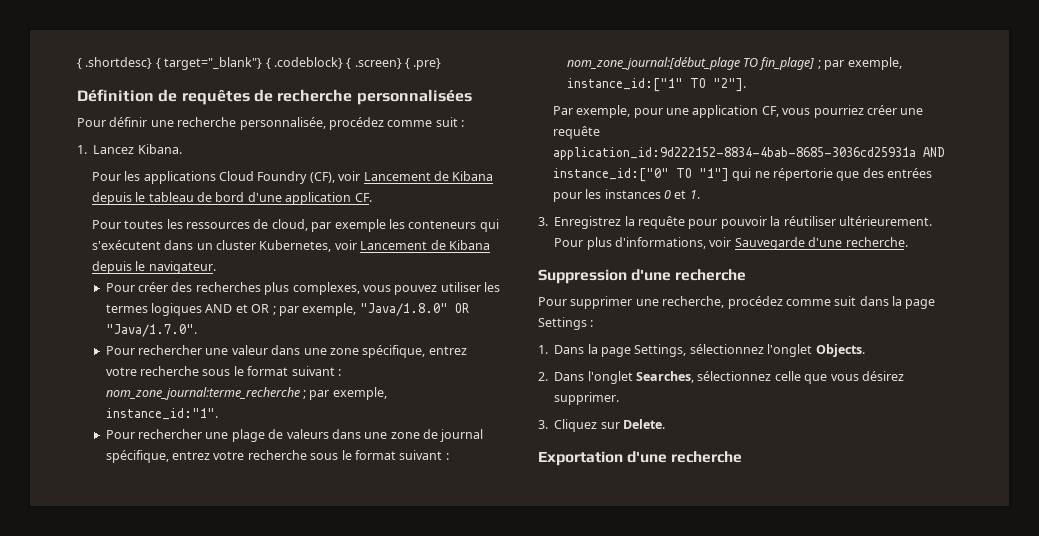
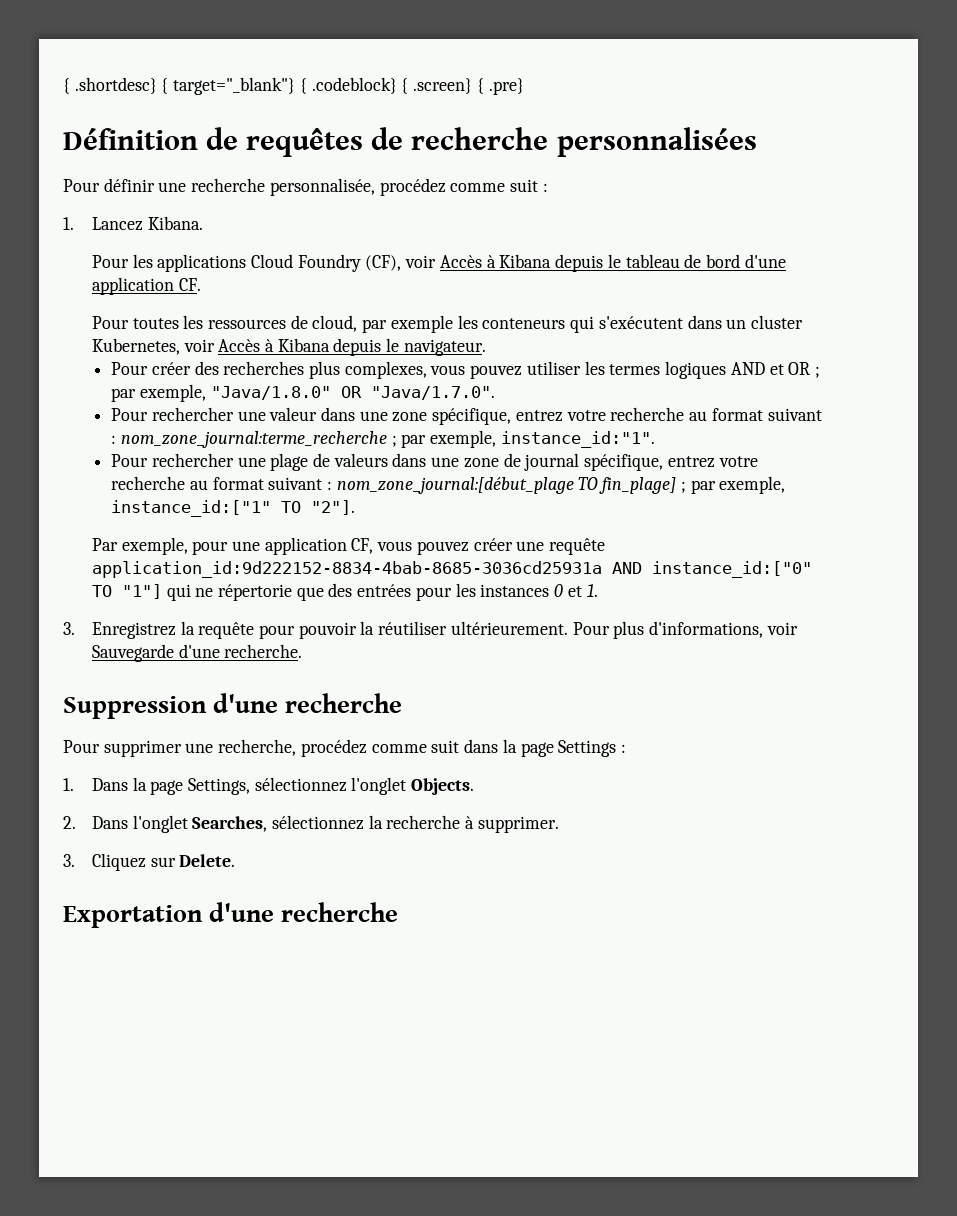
- Pour les applications Cloud Foundry (CF), voir Lancement de Kibana depuis le tableau de bord d'une application CF.
+ Pour les applications Cloud Foundry (CF), voir Accès à Kibana depuis le tableau de bord d'une application CF.
- Pour toutes les ressources de cloud, par exemple les conteneurs qui s'exécutent dans un cluster Kubernetes, voir Lancement de Kibana depuis le navigateur.
+ Pour toutes les ressources de cloud, par exemple les conteneurs qui s'exécutent dans un cluster Kubernetes, voir Accès à Kibana depuis le navigateur.
- Pour rechercher une valeur dans une zone spécifique, entrez votre recherche sous le format suivant : nom_zone_journal:terme_recherche ; par exemple, instance_id:"1".
+ Pour rechercher une valeur dans une zone spécifique, entrez votre recherche au format suivant : nom_zone_journal:terme_recherche ; par exemple, instance_id:"1".
- Pour rechercher une plage de valeurs dans une zone de journal spécifique, entrez votre recherche sous le format suivant : nom_zone_journal:[début_plage TO fin_plage] ; par exemple, instance_id:["1" TO "2"].
+ Pour rechercher une plage de valeurs dans une zone de journal spécifique, entrez votre recherche au format suivant : nom_zone_journal:[début_plage TO fin_plage] ; par exemple, instance_id:["1" TO "2"].
- Par exemple, pour une application CF, vous pourriez créer une requête application_id:9d222152-8834-4bab-8685-3036cd25931a AND instance_id:["0" TO "1"] qui ne répertorie que des entrées pour les instances 0 et 1.
+ Par exemple, pour une application CF, vous pouvez créer une requête application_id:9d222152-8834-4bab-8685-3036cd25931a AND instance_id:["0" TO "1"] qui ne répertorie que des entrées pour les instances 0 et 1.
- 2. Dans l'onglet Searches, sélectionnez celle que vous désirez supprimer.
+ 2. Dans l'onglet Searches, sélectionnez la recherche à supprimer.

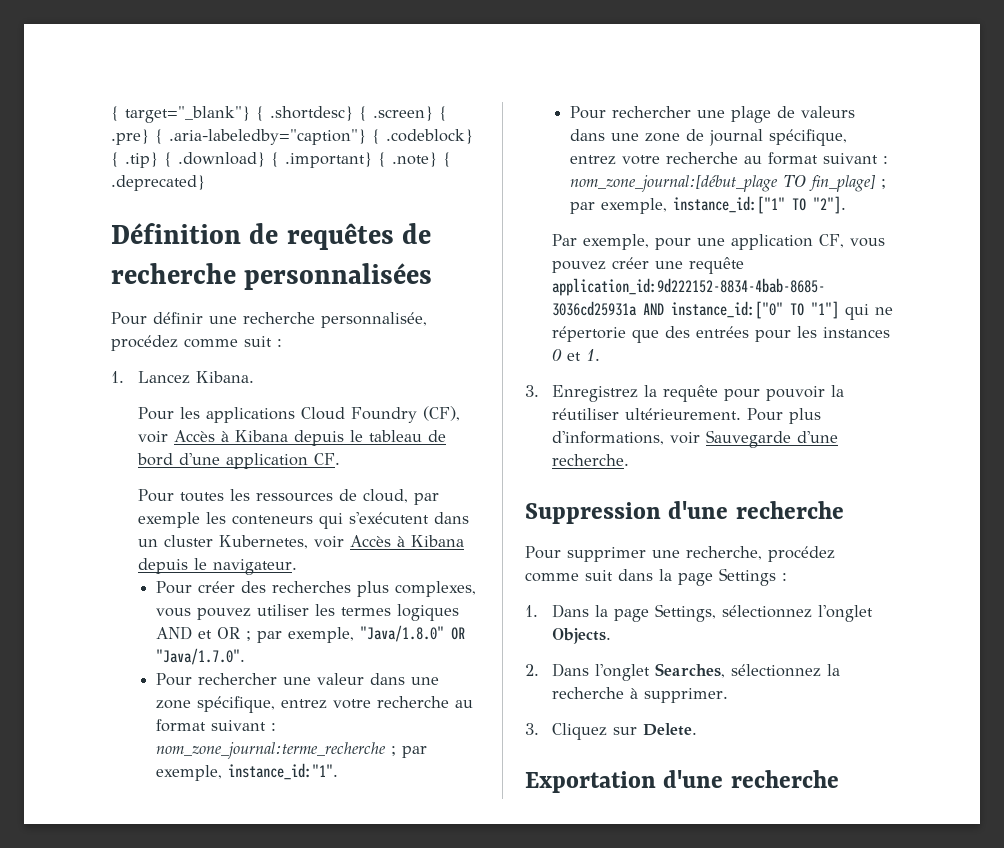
- { .shortdesc} { target="_blank"} { .codeblock} { .screen} { .pre}
+ { target="_blank"} { .shortdesc} { .screen} { .pre} { .aria-labeledby="caption"} { .codeblock} { .tip} { .download} { .important} { .note} { .deprecated}

